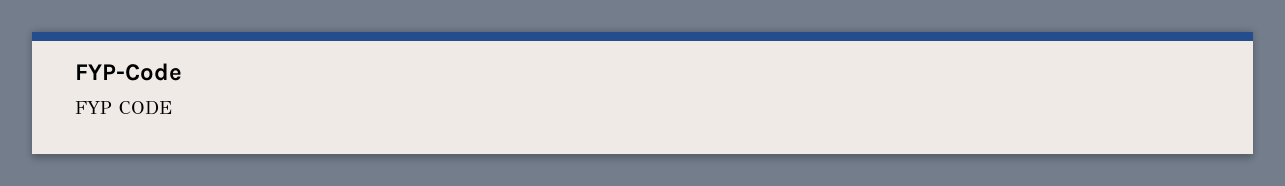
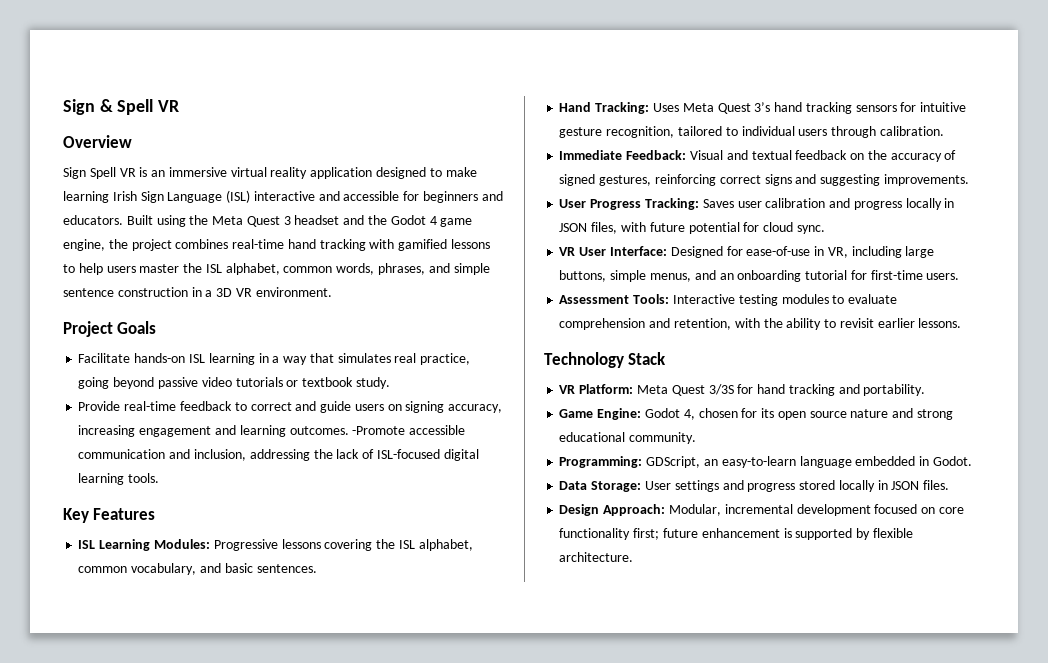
- FYP-Code
- FYP CODE
+ Sign & Spell VR
+ Overview
+ Sign Spell VR is an immersive virtual reality application designed to make learning Irish Sign Language (ISL) interactive and accessible for beginners and educators. Built using the Meta Quest 3 headset and the Godot 4 game engine, the project combines real-time hand tracking with gamified lessons to help users master the ISL alphabet, common words, phrases, and simple sentence construction in a 3D VR environment.
+ Project Goals
+ Facilitate hands-on ISL learning in a way that simulates real practice, going beyond passive video tutorials or textbook study.
+ Provide real-time feedback to correct and guide users on signing accuracy, increasing engagement and learning outcomes. -Promote accessible communication and inclusion, addressing the lack of ISL-focused digital learning tools.
+ Key Features
+ ISL Learning Modules: Progressive lessons covering the ISL alphabet, common vocabulary, and basic sentences.
+ Hand Tracking: Uses Meta Quest 3’s hand tracking sensors for intuitive gesture recognition, tailored to individual users through calibration.
+ Immediate Feedback: Visual and textual feedback on the accuracy of signed gestures, reinforcing correct signs and suggesting improvements.
+ User Progress Tracking: Saves user calibration and progress locally in JSON files, with future potential for cloud sync.
+ VR User Interface: Designed for ease-of-use in VR, including large buttons, simple menus, and an onboarding tutorial for first-time users.
+ Assessment Tools: Interactive testing modules to evaluate comprehension and retention, with the ability to revisit earlier lessons.
+ Technology Stack
+ VR Platform: Meta Quest 3/3S for hand tracking and portability.
+ Game Engine: Godot 4, chosen for its open source nature and strong educational community.
+ Programming: GDScript, an easy-to-learn language embedded in Godot.
+ Data Storage: User settings and progress stored locally in JSON files.
+ Design Approach: Modular, incremental development focused on core functionality first; future enhancement is supported by flexible architecture.

